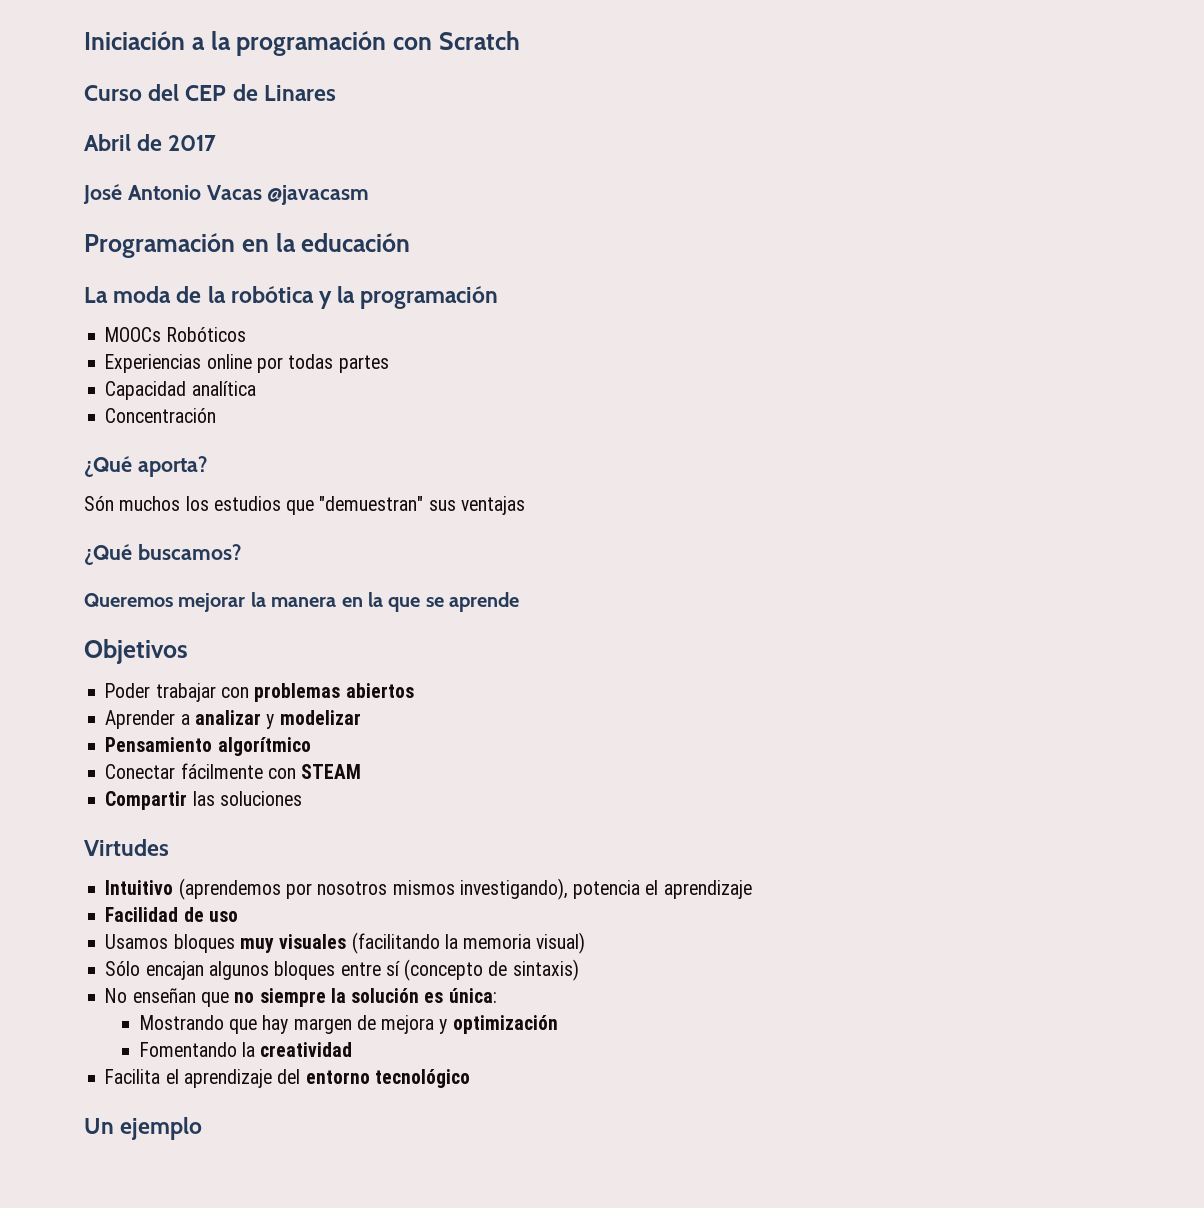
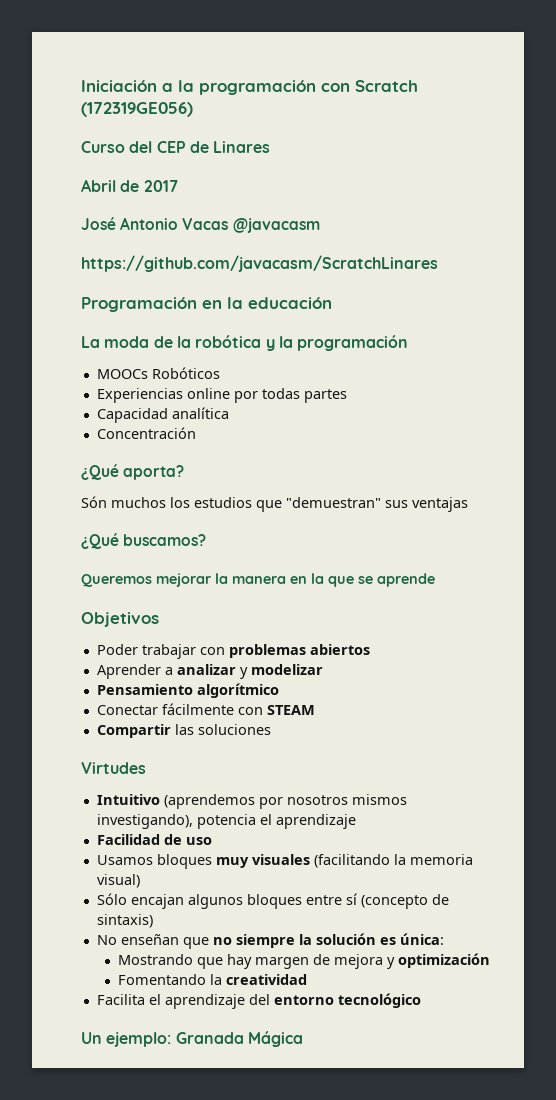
- Iniciación a la programación con Scratch
+ Iniciación a la programación con Scratch (172319GE056)
+ https://github.com/javacasm/ScratchLinares
- Un ejemplo
+ Un ejemplo: Granada Mágica

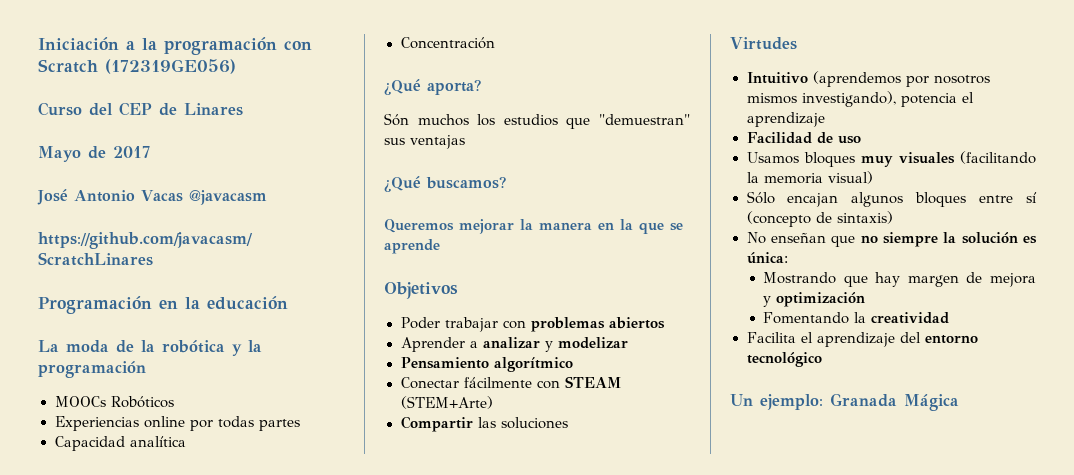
- Abril de 2017
+ Mayo de 2017
- Conectar fácilmente con STEAM
+ Conectar fácilmente con STEAM (STEM+Arte)

